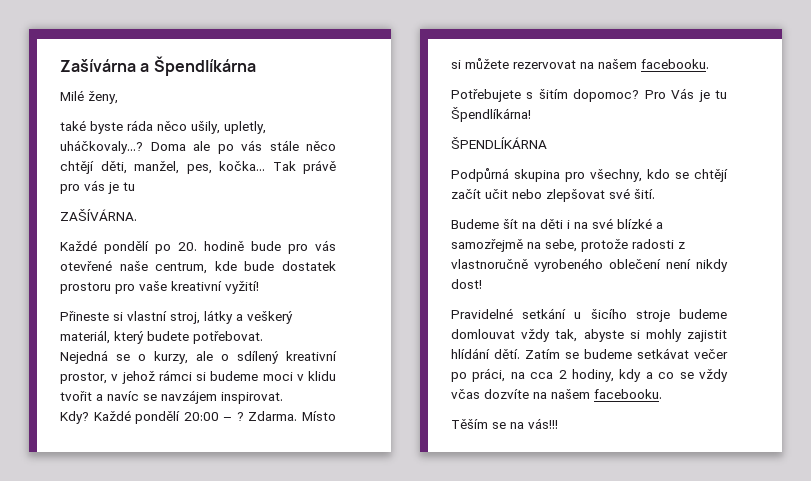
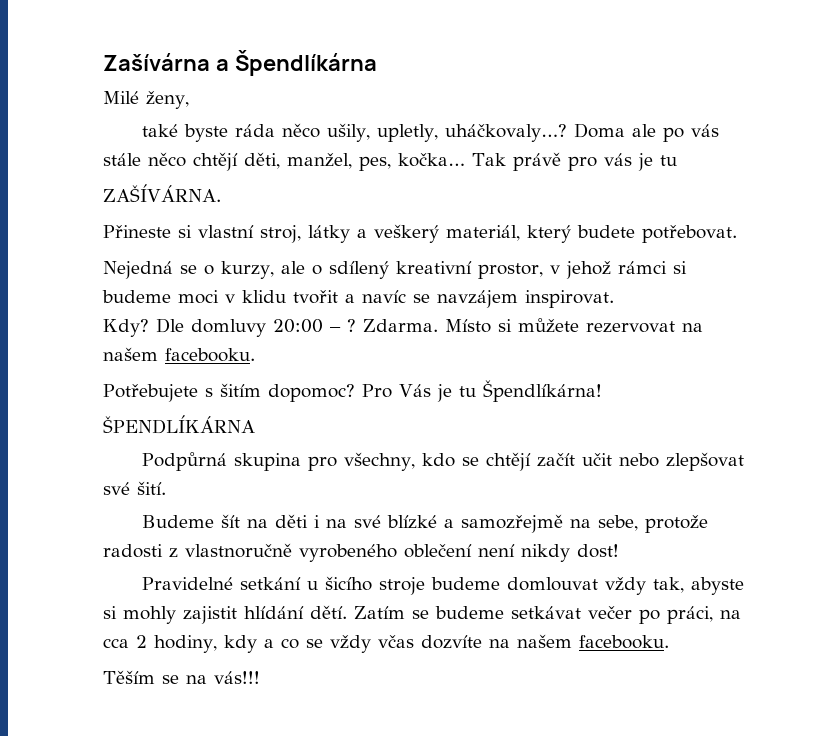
- Každé pondělí po 20. hodině bude pro vás otevřené naše centrum, kde bude dostatek prostoru pro vaše kreativní vyžití!
- Každé pondělí 20:00 – ?
+ Dle domluvy 20:00 – ?

